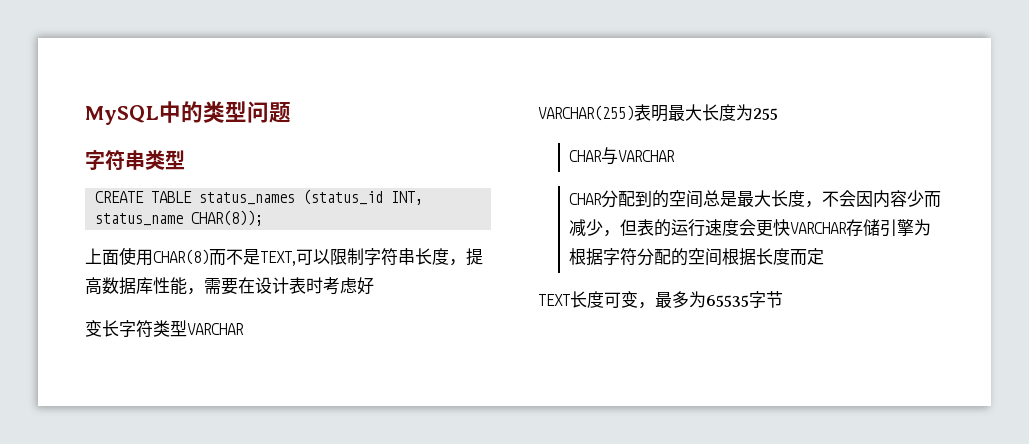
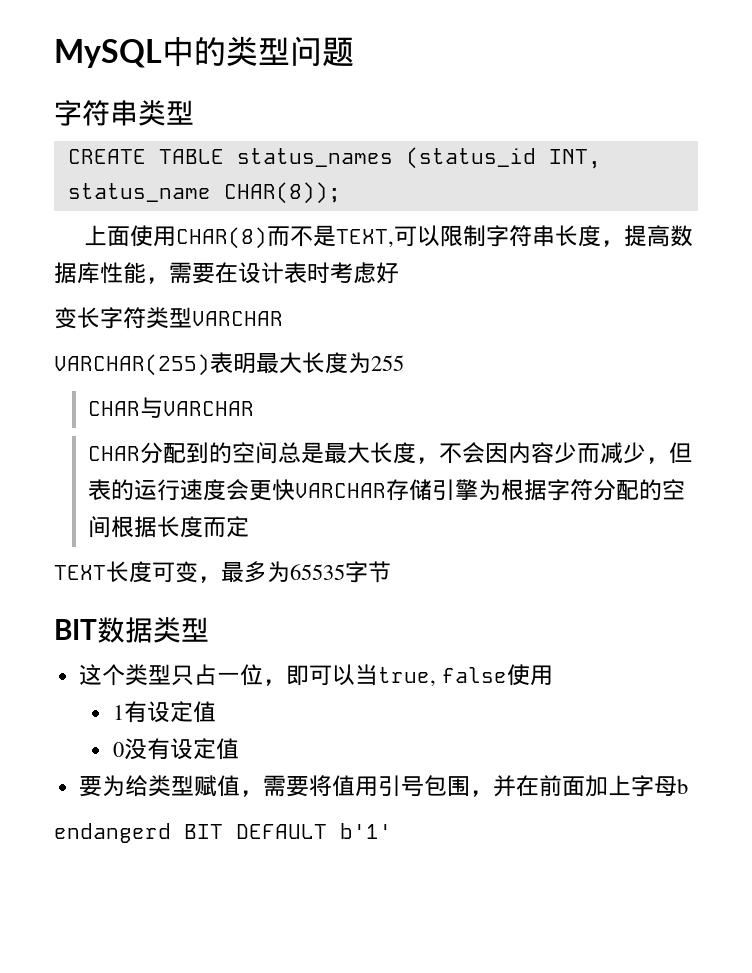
+ BIT数据类型
+ 这个类型只占一位，即可以当true, false使用
+ 1有设定值
+ 0没有设定值
+ 要为给类型赋值，需要将值用引号包围，并在前面加上字母b
+ endangerd BIT DEFAULT b'1'

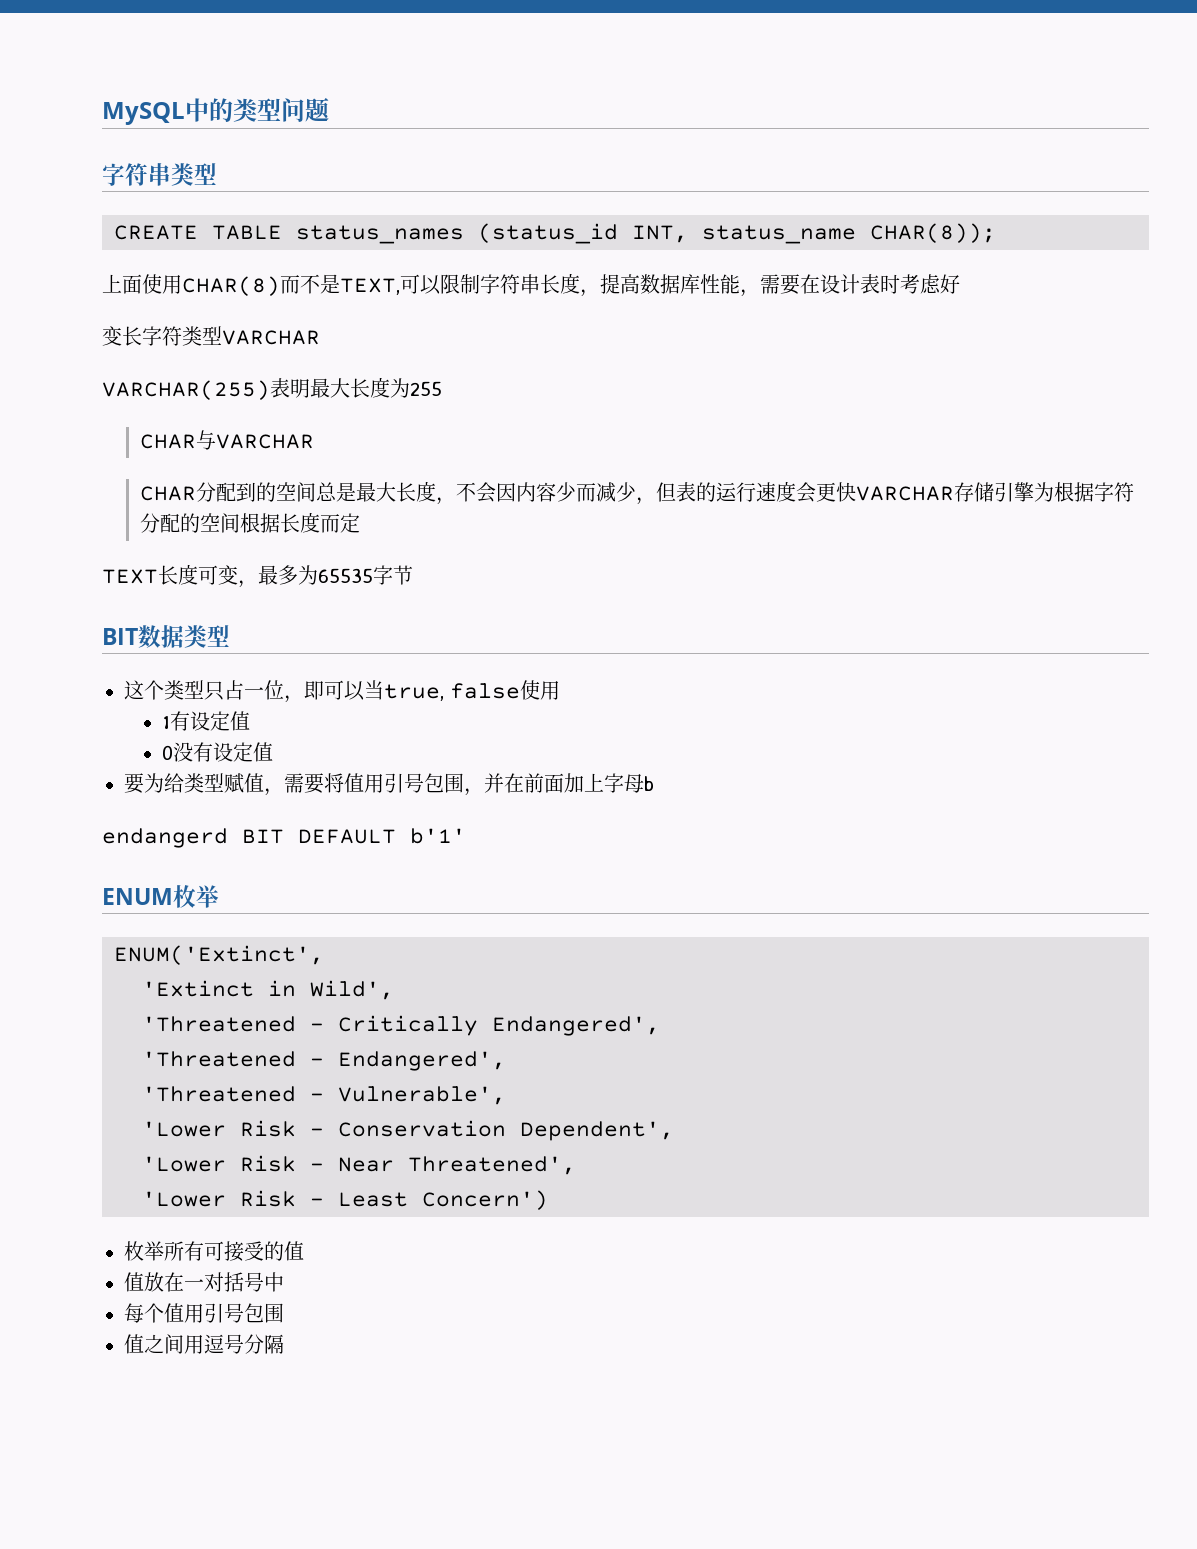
+ ENUM枚举
+ ENUM('Extinct',
+ 'Extinct in Wild',
+ 'Threatened - Critically Endangered',
+ 'Threatened - Endangered',
+ 'Threatened - Vulnerable',
+ 'Lower Risk - Conservation Dependent',
+ 'Lower Risk - Near Threatened',
+ 'Lower Risk - Least Concern')
+ 枚举所有可接受的值
+ 值放在一对括号中
+ 每个值用引号包围
+ 值之间用逗号分隔

